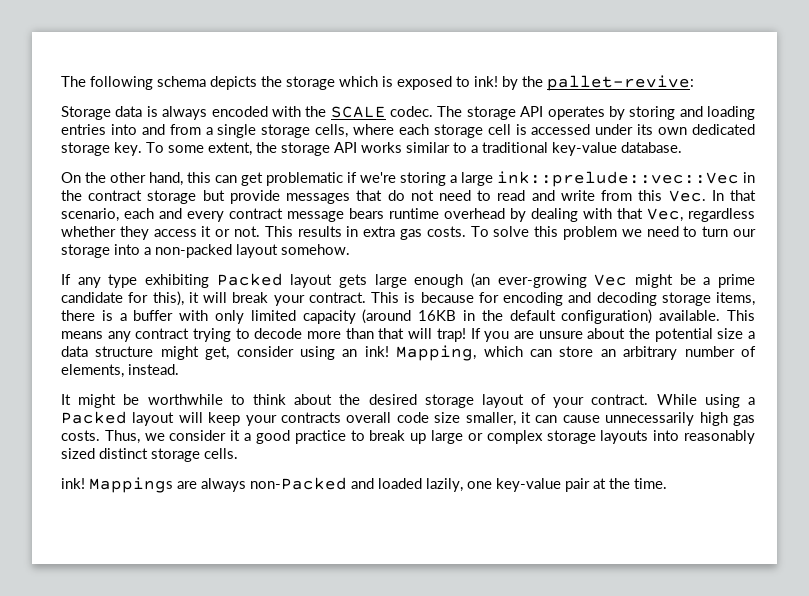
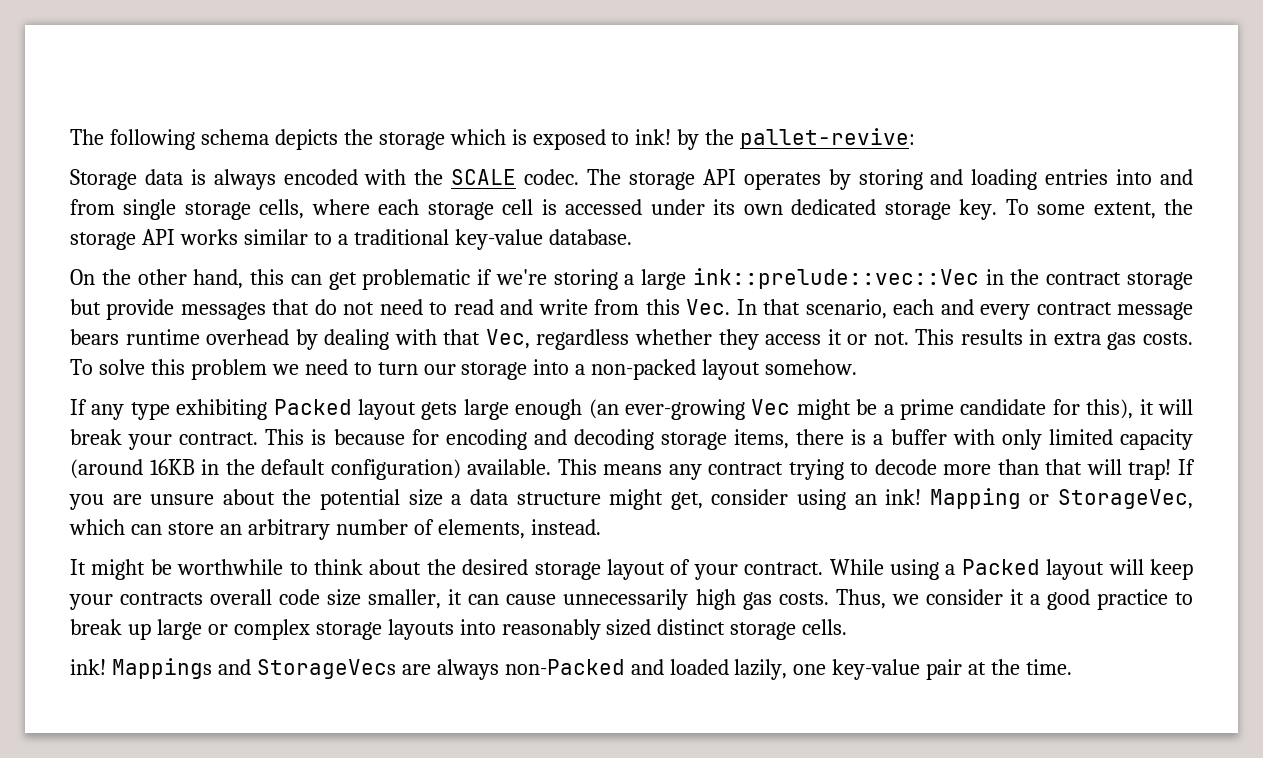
- The storage API operates by storing and loading entries into and from a single storage cells, where each storage cell is accessed under its own dedicated storage key.
+ The storage API operates by storing and loading entries into and from single storage cells, where each storage cell is accessed under its own dedicated storage key.
- Mapping, which can store an arbitrary number of elements, instead.
+ Mapping or StorageVec, which can store an arbitrary number of elements, instead.
- Mappings are always non-Packed and loaded lazily, one key-value pair at the time.
+ Mappings and StorageVecs are always non-Packed and loaded lazily, one key-value pair at the time.

